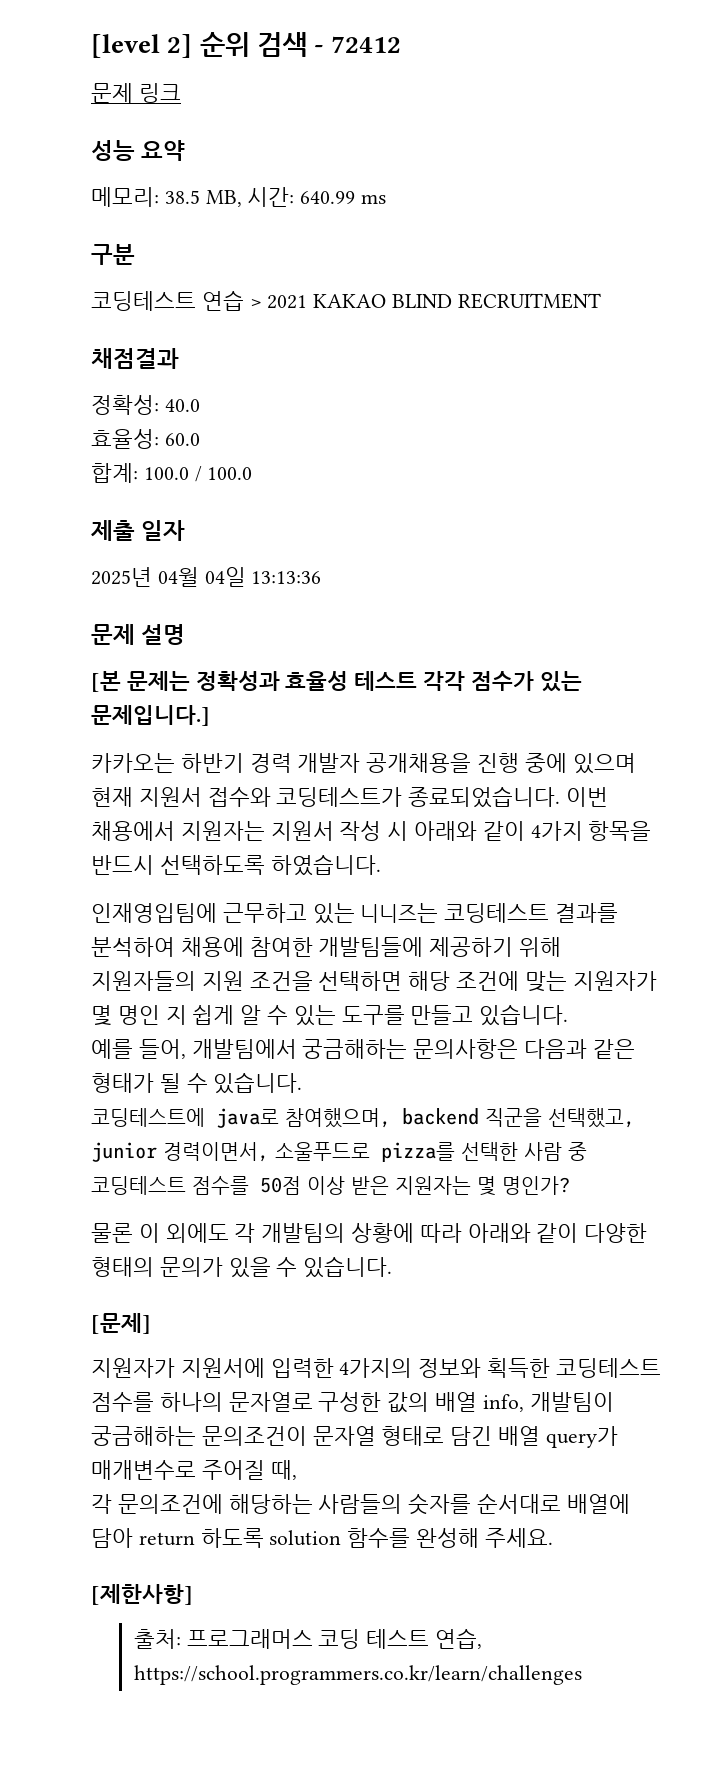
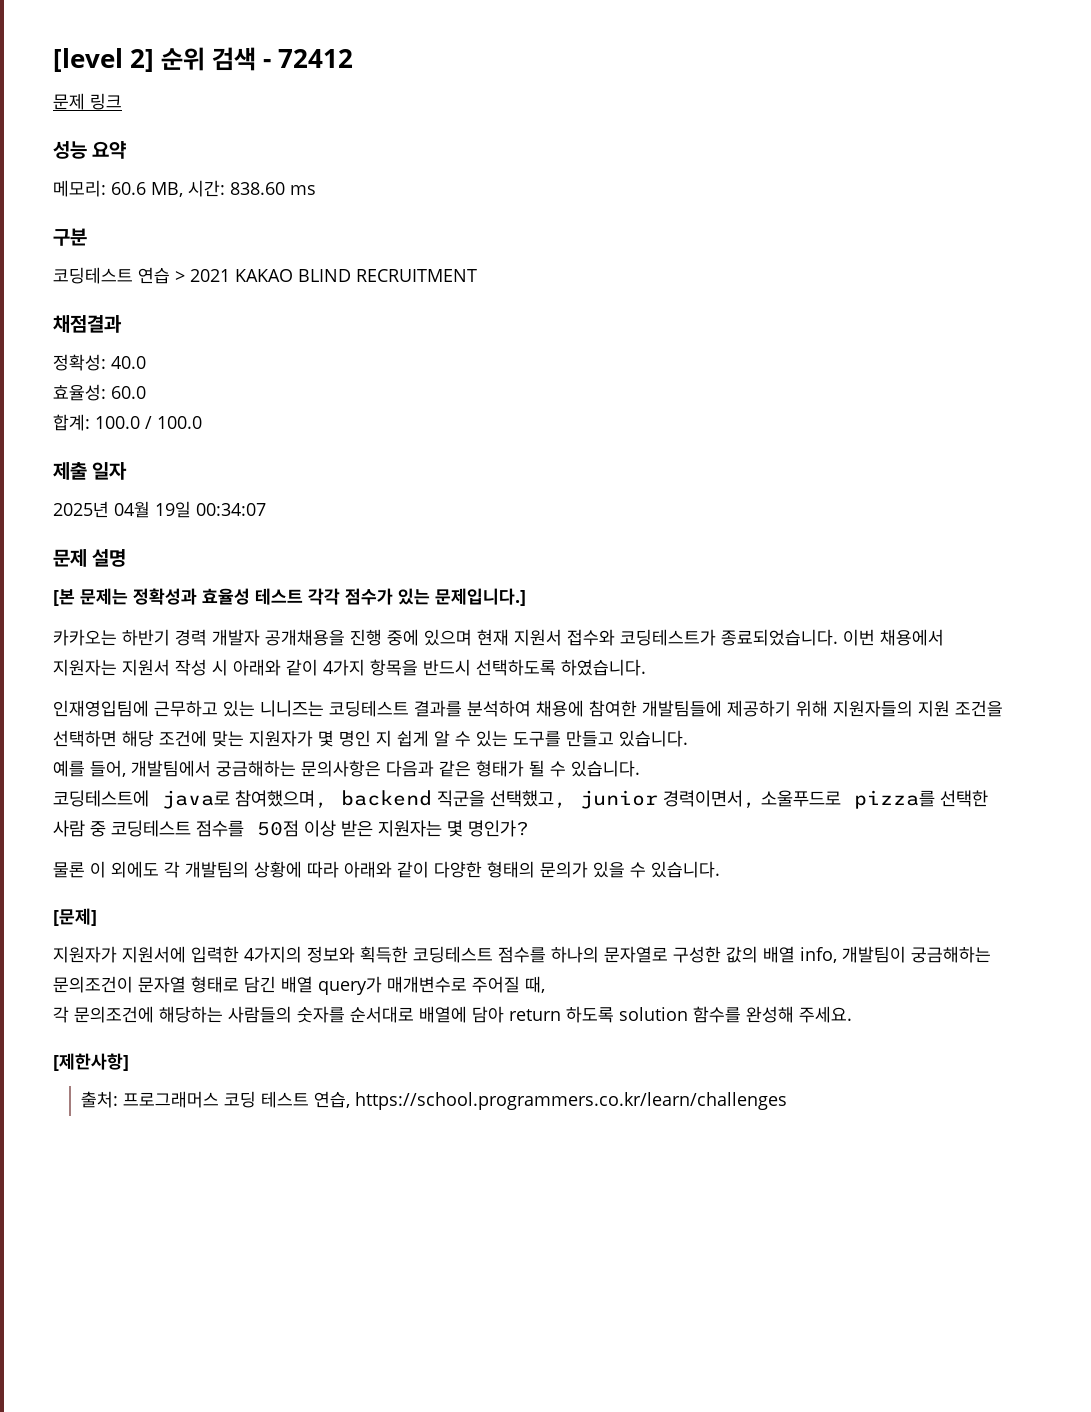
- 메모리: 38.5 MB, 시간: 640.99 ms
+ 메모리: 60.6 MB, 시간: 838.60 ms
- 2025년 04월 04일 13:13:36
+ 2025년 04월 19일 00:34:07

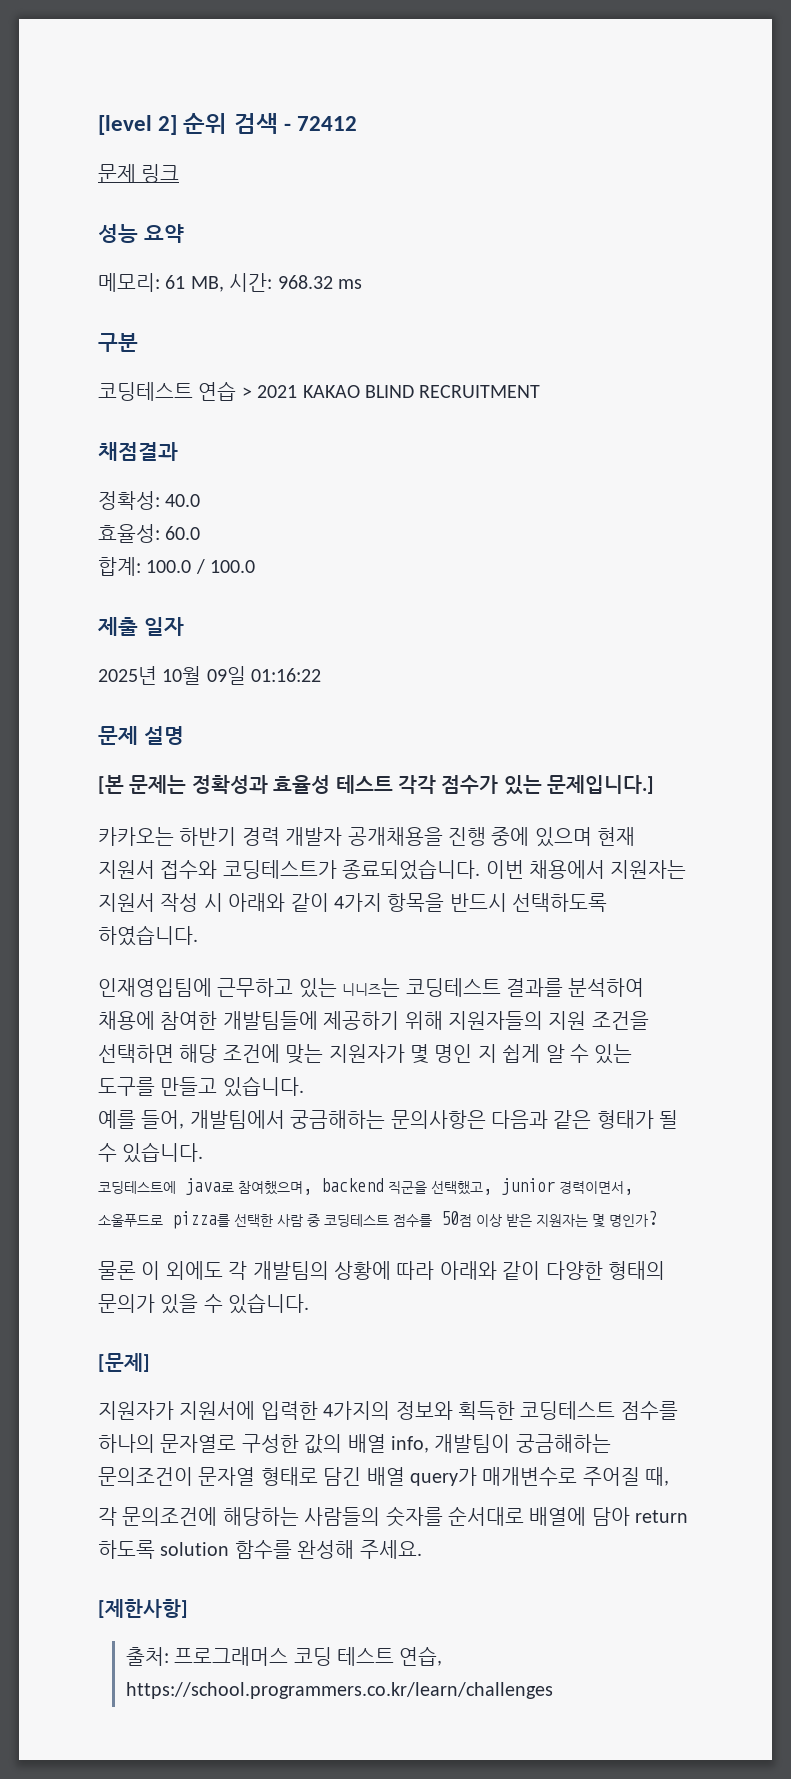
- 메모리: 60.6 MB, 시간: 838.60 ms
+ 메모리: 61 MB, 시간: 968.32 ms
- 2025년 04월 19일 00:34:07
+ 2025년 10월 09일 01:16:22

